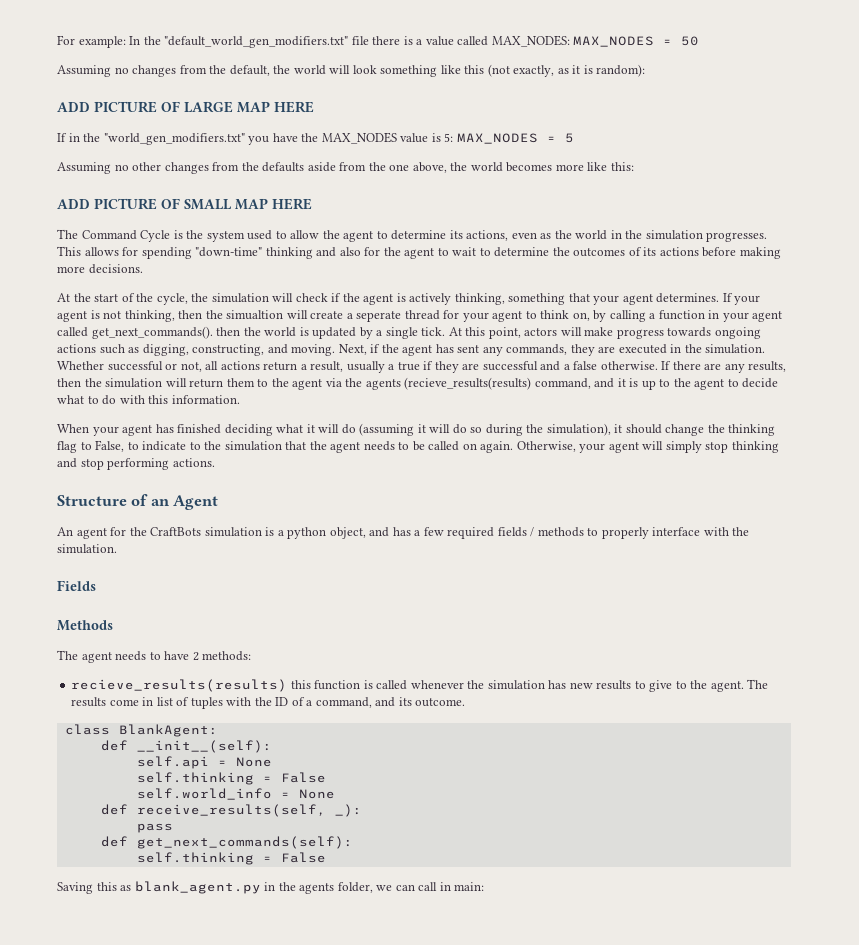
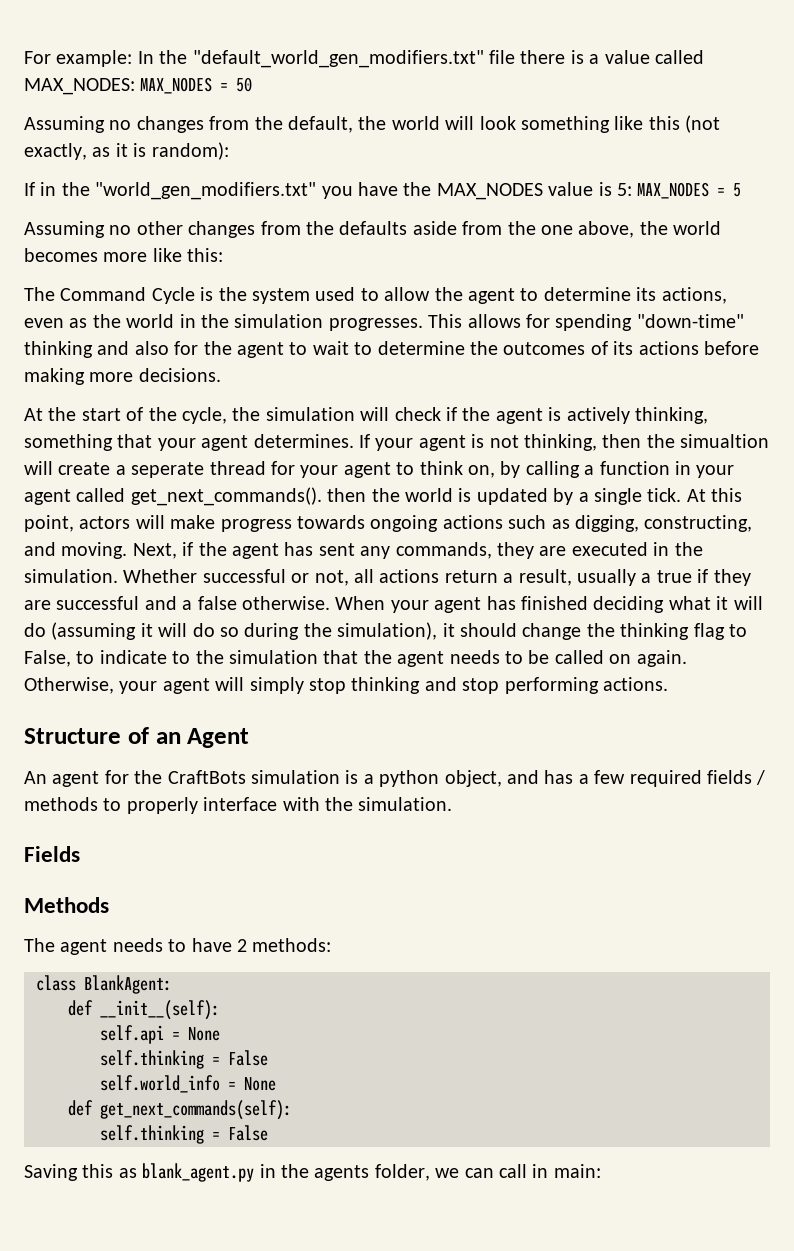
- ADD PICTURE OF LARGE MAP HERE
- ADD PICTURE OF SMALL MAP HERE
- Whether successful or not, all actions return a result, usually a true if they are successful and a false otherwise. If there are any results, then the simulation will return them to the agent via the agents (recieve_results(results) command, and it is up to the agent to decide what to do with this information.
- When your agent has finished deciding what it will do (assuming it will do so during the simulation), it should change the thinking flag to False, to indicate to the simulation that the agent needs to be called on again.
+ Whether successful or not, all actions return a result, usually a true if they are successful and a false otherwise. When your agent has finished deciding what it will do (assuming it will do so during the simulation), it should change the thinking flag to False, to indicate to the simulation that the agent needs to be called on again.
- recieve_results(results) this function is called whenever the simulation has new results to give to the agent. The results come in list of tuples with the ID of a command, and its outcome.
- def receive_results(self, _):
- pass

